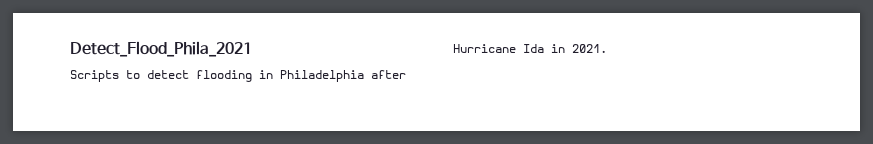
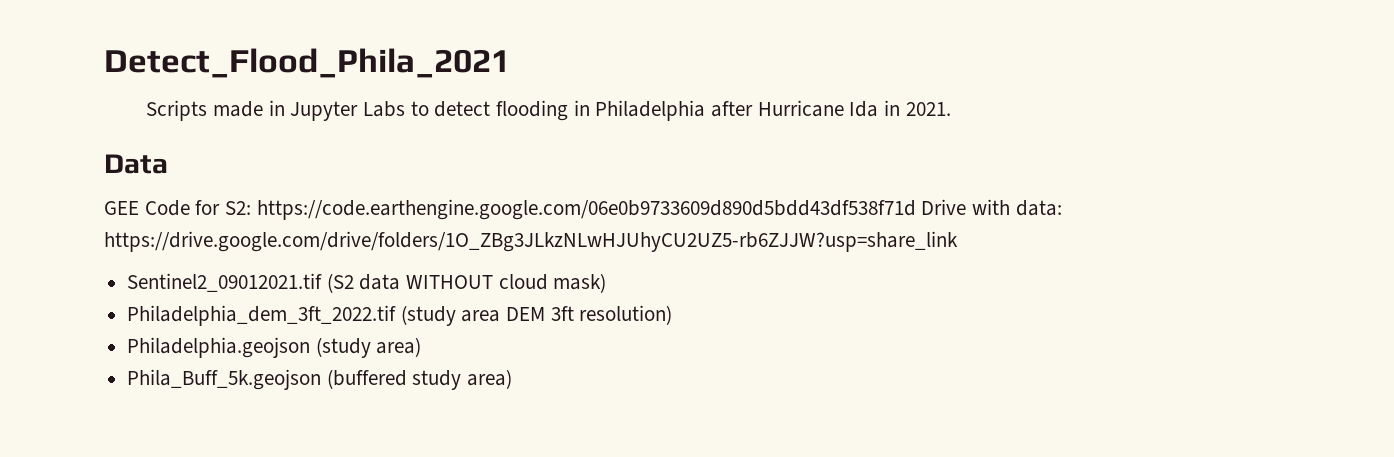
- Scripts to detect flooding in Philadelphia after Hurricane Ida in 2021.
+ Scripts made in Jupyter Labs to detect flooding in Philadelphia after Hurricane Ida in 2021.
+ Data
+ GEE Code for S2: https://code.earthengine.google.com/06e0b9733609d890d5bdd43df538f71d Drive with data: https://drive.google.com/drive/folders/1O_ZBg3JLkzNLwHJUhyCU2UZ5-rb6ZJJW?usp=share_link
+ Sentinel2_09012021.tif (S2 data WITHOUT cloud mask)
+ Philadelphia_dem_3ft_2022.tif (study area DEM 3ft resolution)
+ Philadelphia.geojson (study area)
+ Phila_Buff_5k.geojson (buffered study area)

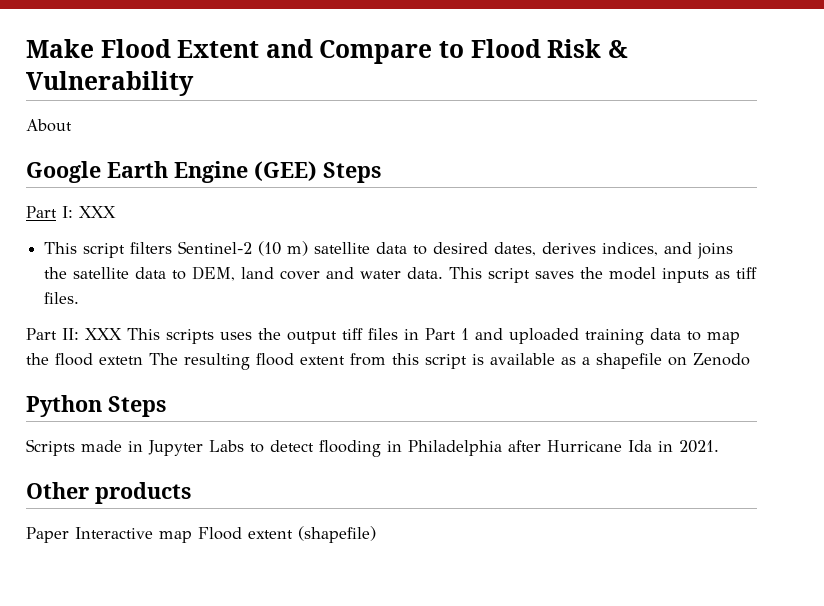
- Detect_Flood_Phila_2021
+ Make Flood Extent and Compare to Flood Risk & Vulnerability
+ About
+ Google Earth Engine (GEE) Steps
+ Part I: XXX
+ This script filters Sentinel-2 (10 m) satellite data to desired dates, derives indices, and joins the satellite data to DEM, land cover and water data. This script saves the model inputs as tiff files.
+ Part II: XXX This scripts uses the output tiff files in Part 1 and uploaded training data to map the flood extetn The resulting flood extent from this script is available as a shapefile on Zenodo
+ Python Steps
- Data
- GEE Code for S2: https://code.earthengine.google.com/06e0b9733609d890d5bdd43df538f71d Drive with data: https://drive.google.com/drive/folders/1O_ZBg3JLkzNLwHJUhyCU2UZ5-rb6ZJJW?usp=share_link
- Sentinel2_09012021.tif (S2 data WITHOUT cloud mask)
- Philadelphia_dem_3ft_2022.tif (study area DEM 3ft resolution)
- Philadelphia.geojson (study area)
- Phila_Buff_5k.geojson (buffered study area)
+ Other products
+ Paper Interactive map Flood extent (shapefile)

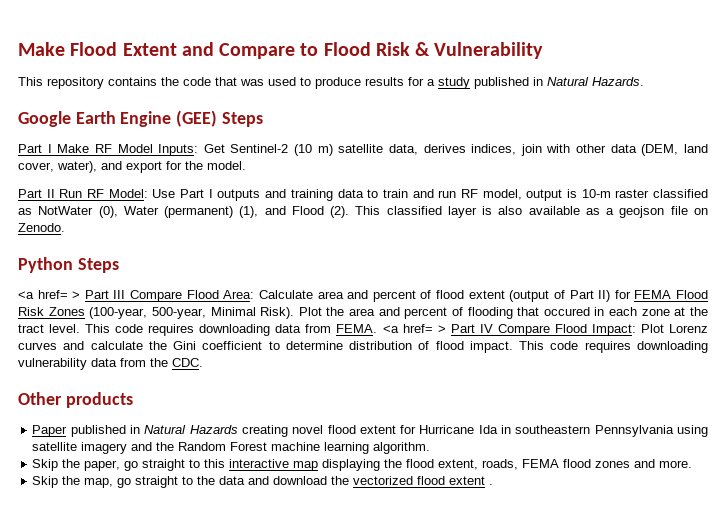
- About
+ This repository contains the code that was used to produce results for a study published in Natural Hazards.
- Part I: XXX
- This script filters Sentinel-2 (10 m) satellite data to desired dates, derives indices, and joins the satellite data to DEM, land cover and water data. This script saves the model inputs as tiff files.
- Part II: XXX This scripts uses the output tiff files in Part 1 and uploaded training data to map the flood extetn The resulting flood extent from this script is available as a shapefile on Zenodo
+ Part I Make RF Model Inputs: Get Sentinel-2 (10 m) satellite data, derives indices, join with other data (DEM, land cover, water), and export for the model.
+ Part II Run RF Model: Use Part I outputs and training data to train and run RF model, output is 10-m raster classified as NotWater (0), Water (permanent) (1), and Flood (2). This classified layer is also available as a geojson file on Zenodo.
  Python Steps
- Scripts made in Jupyter Labs to detect flooding in Philadelphia after Hurricane Ida in 2021.
+ <a href= > Part III Compare Flood Area: Calculate area and percent of flood extent (output of Part II) for FEMA Flood Risk Zones (100-year, 500-year, Minimal Risk). Plot the area and percent of flooding that occured in each zone at the tract level. This code requires downloading data from FEMA. <a href= > Part IV Compare Flood Impact: Plot Lorenz curves and calculate the Gini coefficient to determine distribution of flood impact. This code requires downloading vulnerability data from the CDC.
  Other products
- Paper Interactive map Flood extent (shapefile)
+ Paper published in Natural Hazards creating novel flood extent for Hurricane Ida in southeastern Pennsylvania using satellite imagery and the Random Forest machine learning algorithm.
+ Skip the paper, go straight to this interactive map displaying the flood extent, roads, FEMA flood zones and more.
+ Skip the map, go straight to the data and download the vectorized flood extent .

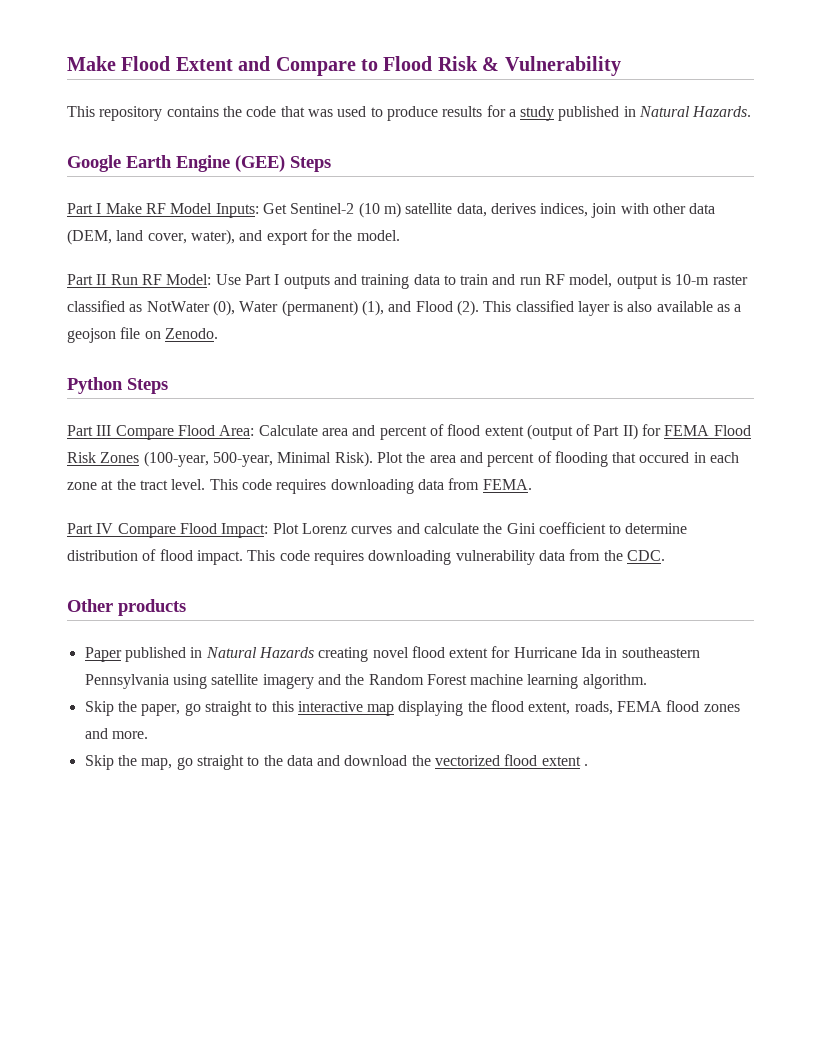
- <a href= > Part III Compare Flood Area: Calculate area and percent of flood extent (output of Part II) for FEMA Flood Risk Zones (100-year, 500-year, Minimal Risk).
+ Part III Compare Flood Area: Calculate area and percent of flood extent (output of Part II) for FEMA Flood Risk Zones (100-year, 500-year, Minimal Risk).
- This code requires downloading data from FEMA. <a href= > Part IV Compare Flood Impact: Plot Lorenz curves and calculate the Gini coefficient to determine distribution of flood impact.
+ This code requires downloading data from FEMA.
+ Part IV Compare Flood Impact: Plot Lorenz curves and calculate the Gini coefficient to determine distribution of flood impact.

